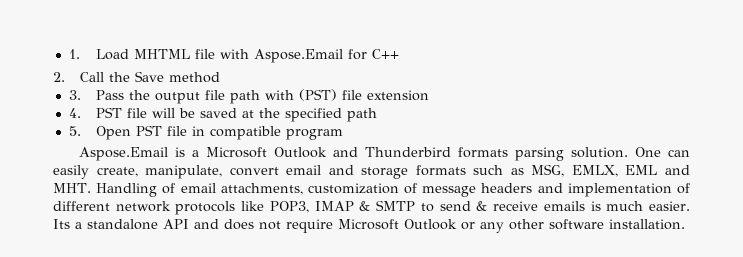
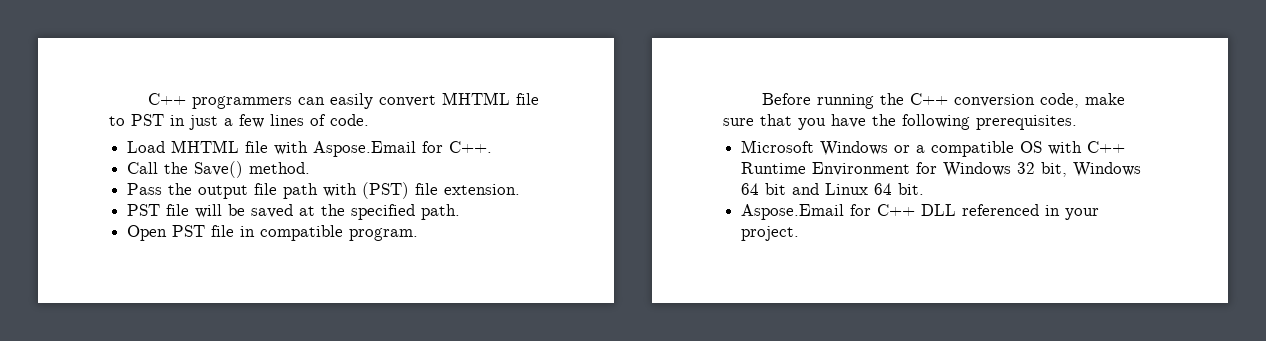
- 1. Load MHTML file with Aspose.Email for C++
- 2. Call the Save method
- 3. Pass the output file path with (PST) file extension
- 4. PST file will be saved at the specified path
- 5. Open PST file in compatible program
- Aspose.Email is a Microsoft Outlook and Thunderbird formats parsing solution. One can easily create, manipulate, convert email and storage formats such as MSG, EMLX, EML and MHT. Handling of email attachments, customization of message headers and implementation of different network protocols like POP3, IMAP & SMTP to send & receive emails is much easier. Its a standalone API and does not require Microsoft Outlook or any other software installation.
+ C++ programmers can easily convert MHTML file to PST in just a few lines of code.
+ Load MHTML file with Aspose.Email for C++.
+ Call the Save() method.
+ Pass the output file path with (PST) file extension.
+ PST file will be saved at the specified path.
+ Open PST file in compatible program.
+ Before running the C++ conversion code, make sure that you have the following prerequisites.
+ Microsoft Windows or a compatible OS with C++ Runtime Environment for Windows 32 bit, Windows 64 bit and Linux 64 bit.
+ Aspose.Email for C++ DLL referenced in your project.

